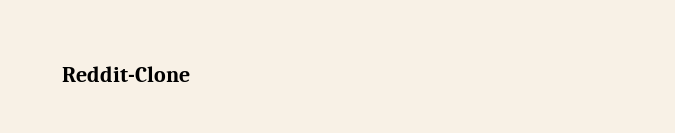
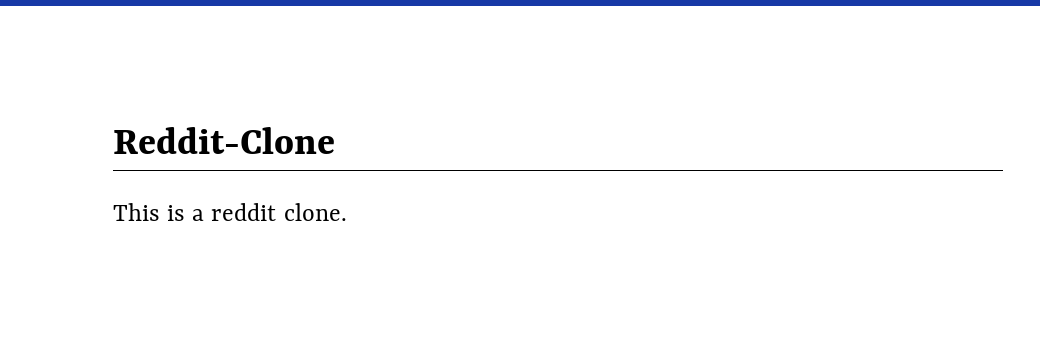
+ This is a reddit clone.

